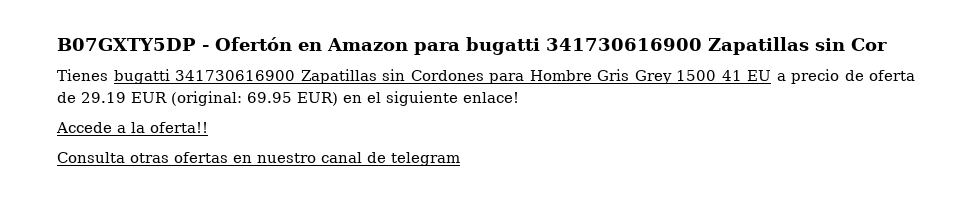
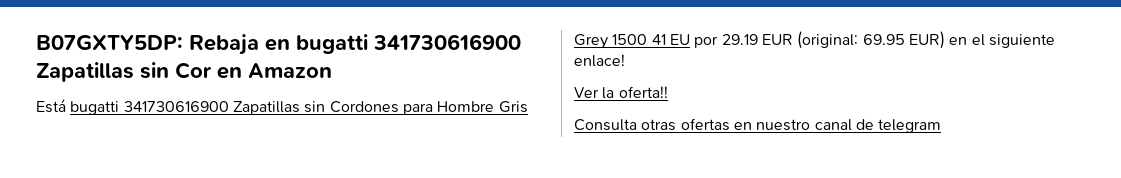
- B07GXTY5DP - Ofertón en Amazon para bugatti 341730616900 Zapatillas sin Cor
- Tienes bugatti 341730616900 Zapatillas sin Cordones para Hombre Gris Grey 1500 41 EU a precio de oferta de 29.19 EUR (original: 69.95 EUR) en el siguiente enlace!
+ B07GXTY5DP: Rebaja en bugatti 341730616900 Zapatillas sin Cor en Amazon
+ Está bugatti 341730616900 Zapatillas sin Cordones para Hombre Gris Grey 1500 41 EU por 29.19 EUR (original: 69.95 EUR) en el siguiente enlace!
- Accede a la oferta!!
+ Ver la oferta!!

